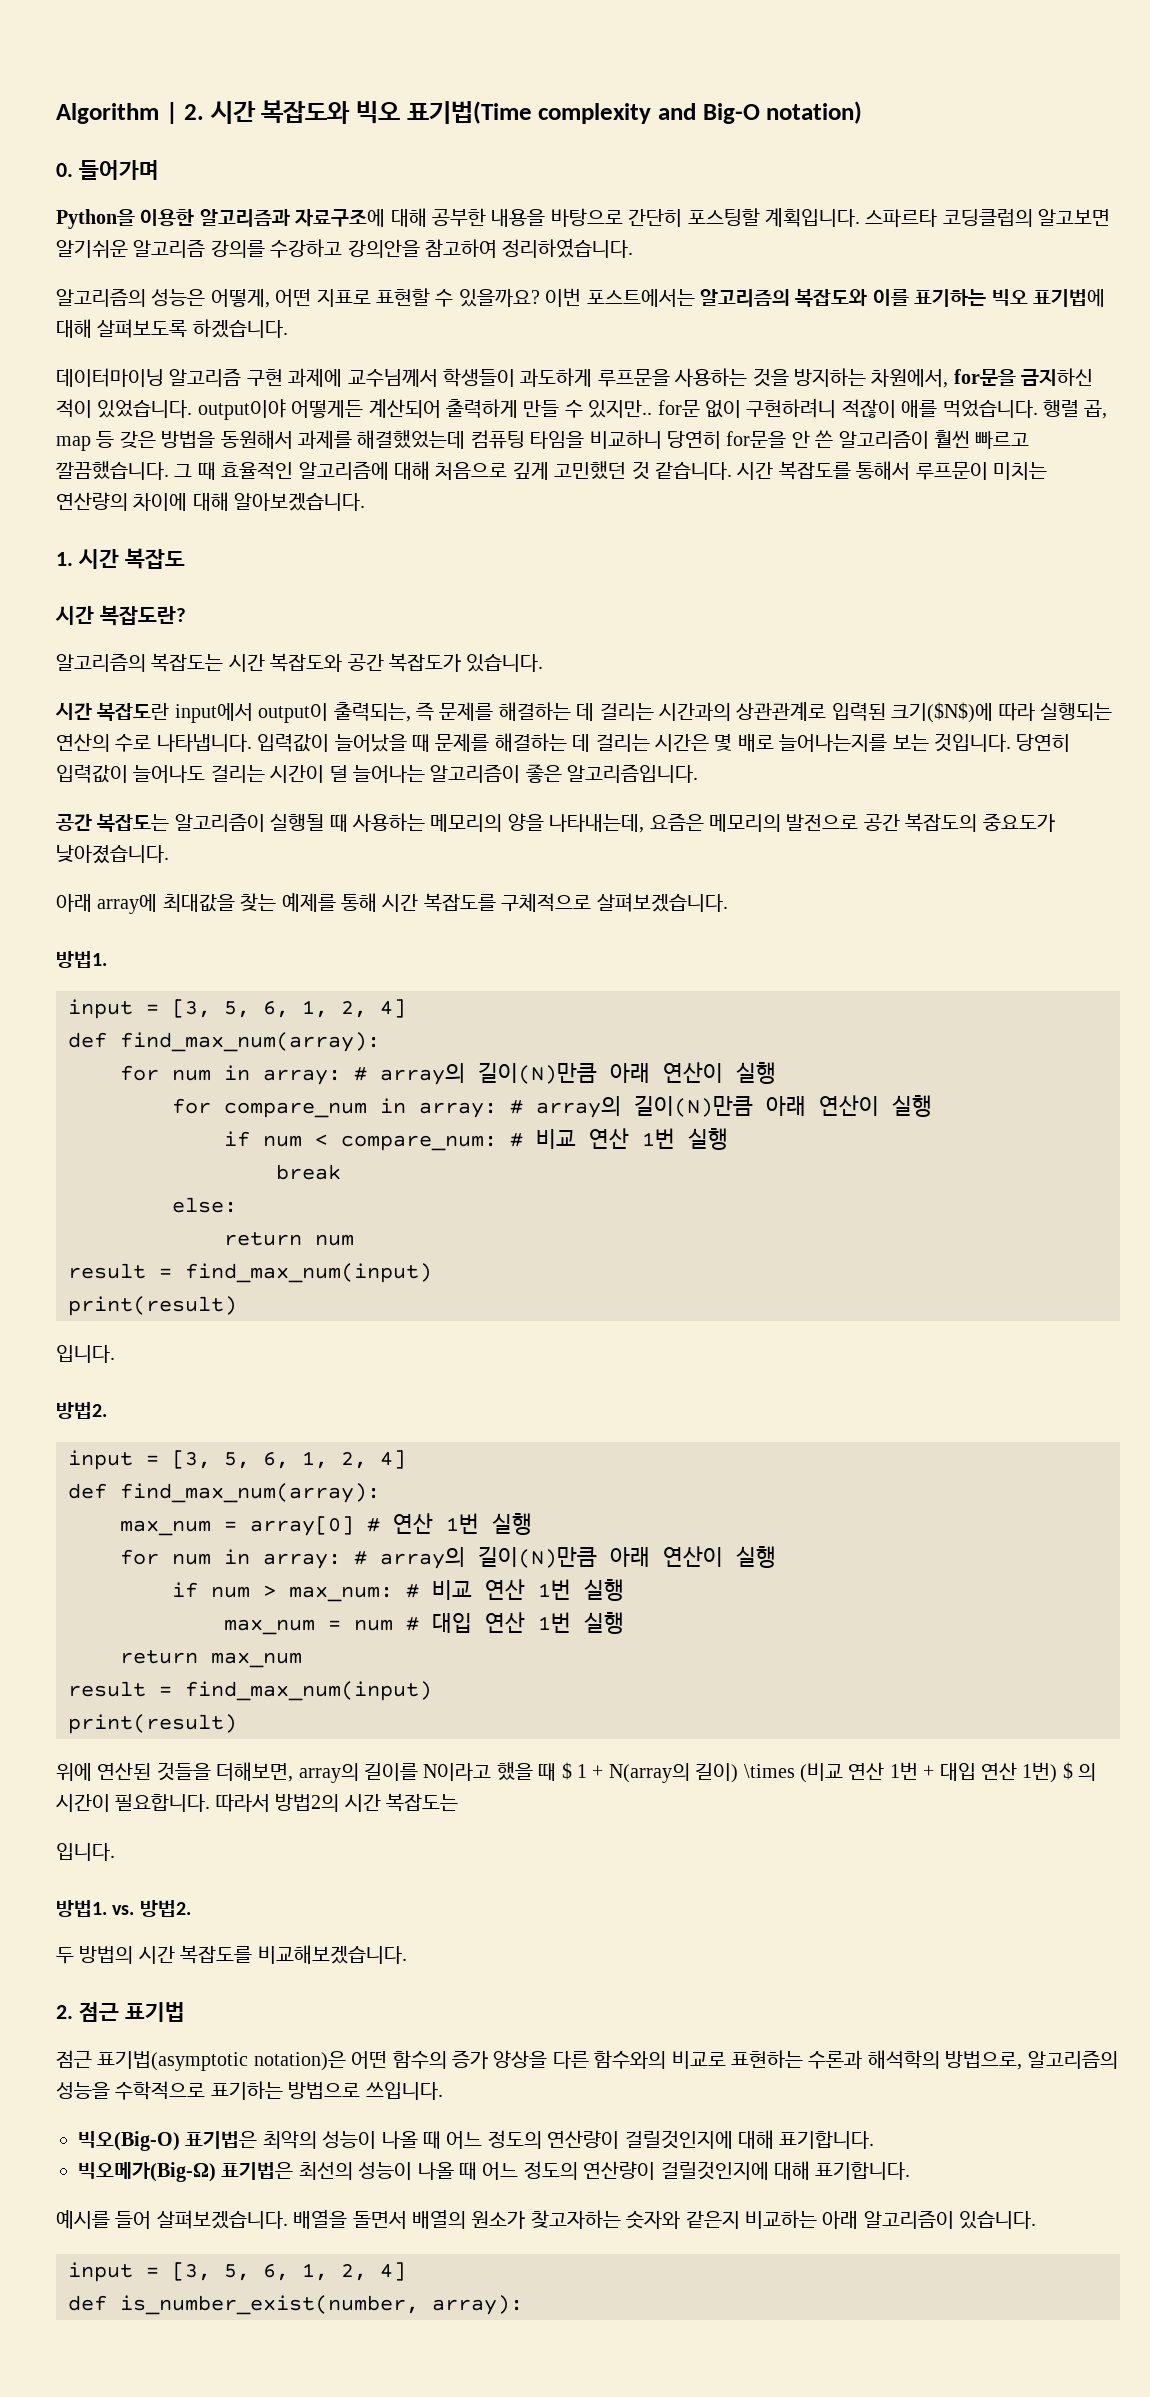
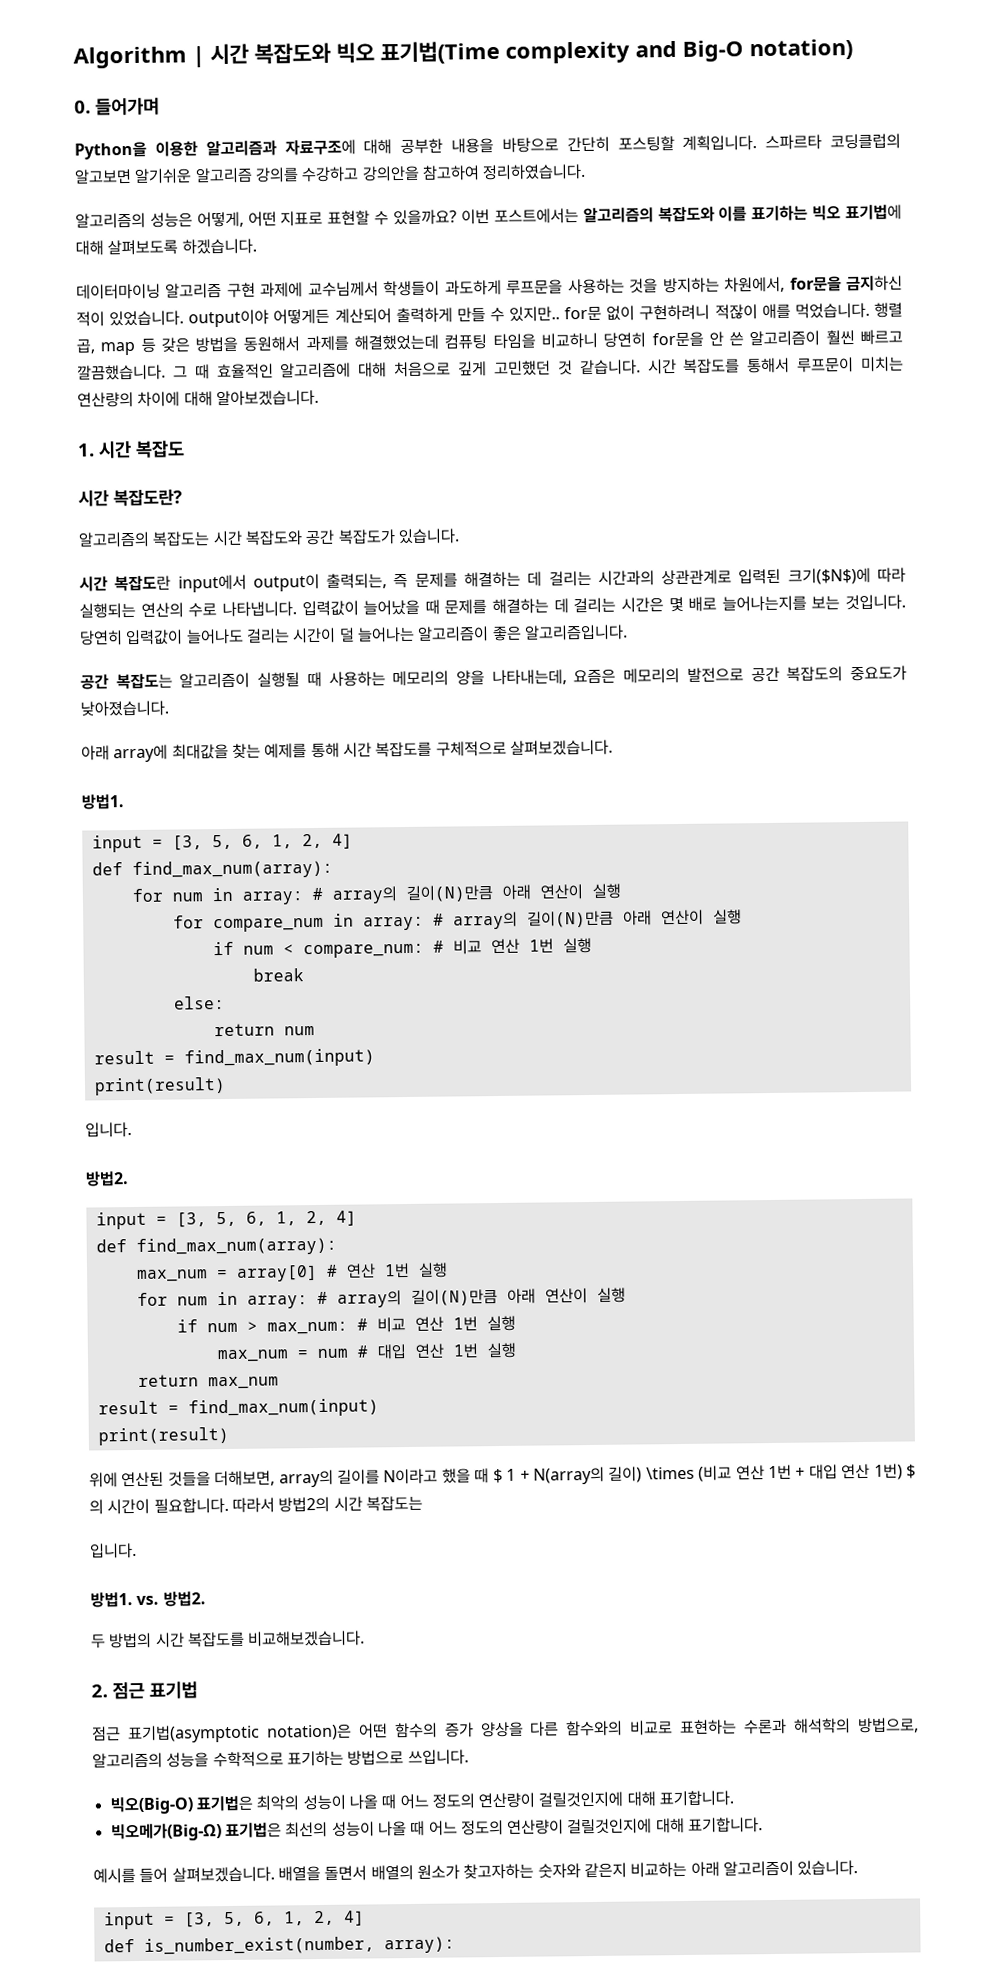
- Algorithm | 2. 시간 복잡도와 빅오 표기법(Time complexity and Big-O notation)
+ Algorithm | 시간 복잡도와 빅오 표기법(Time complexity and Big-O notation)

